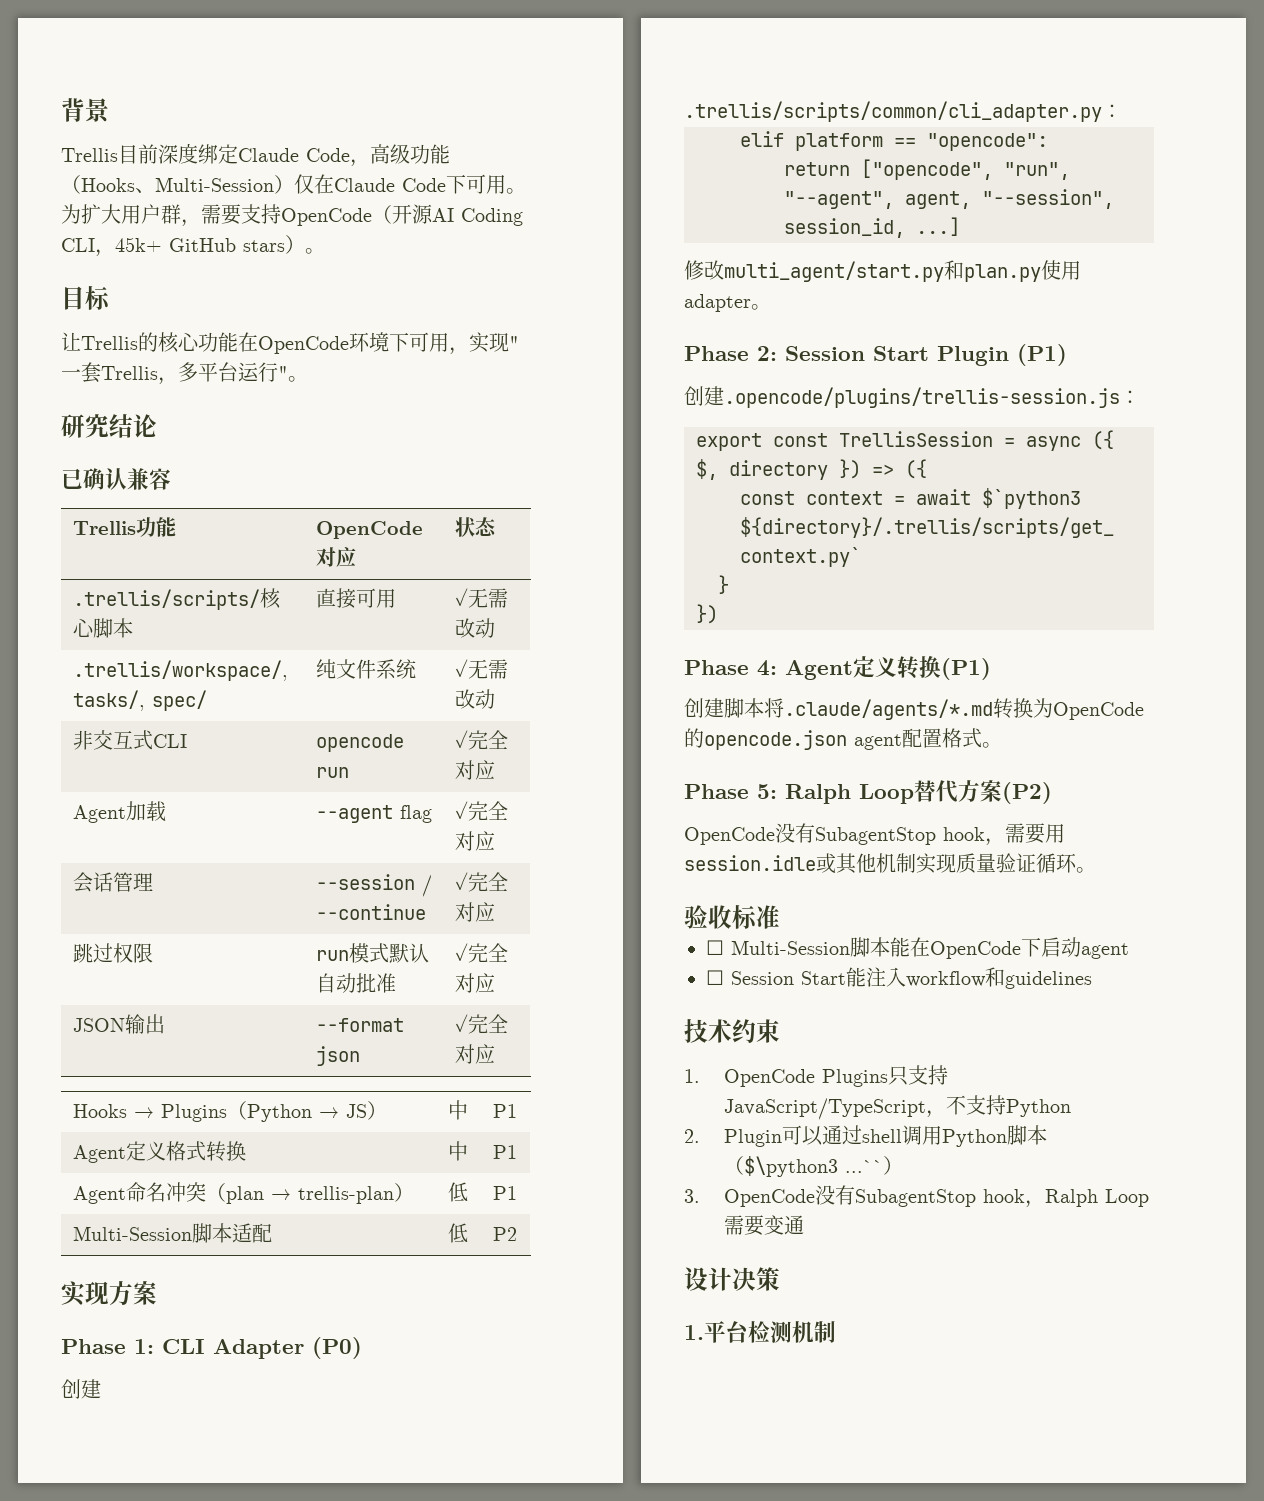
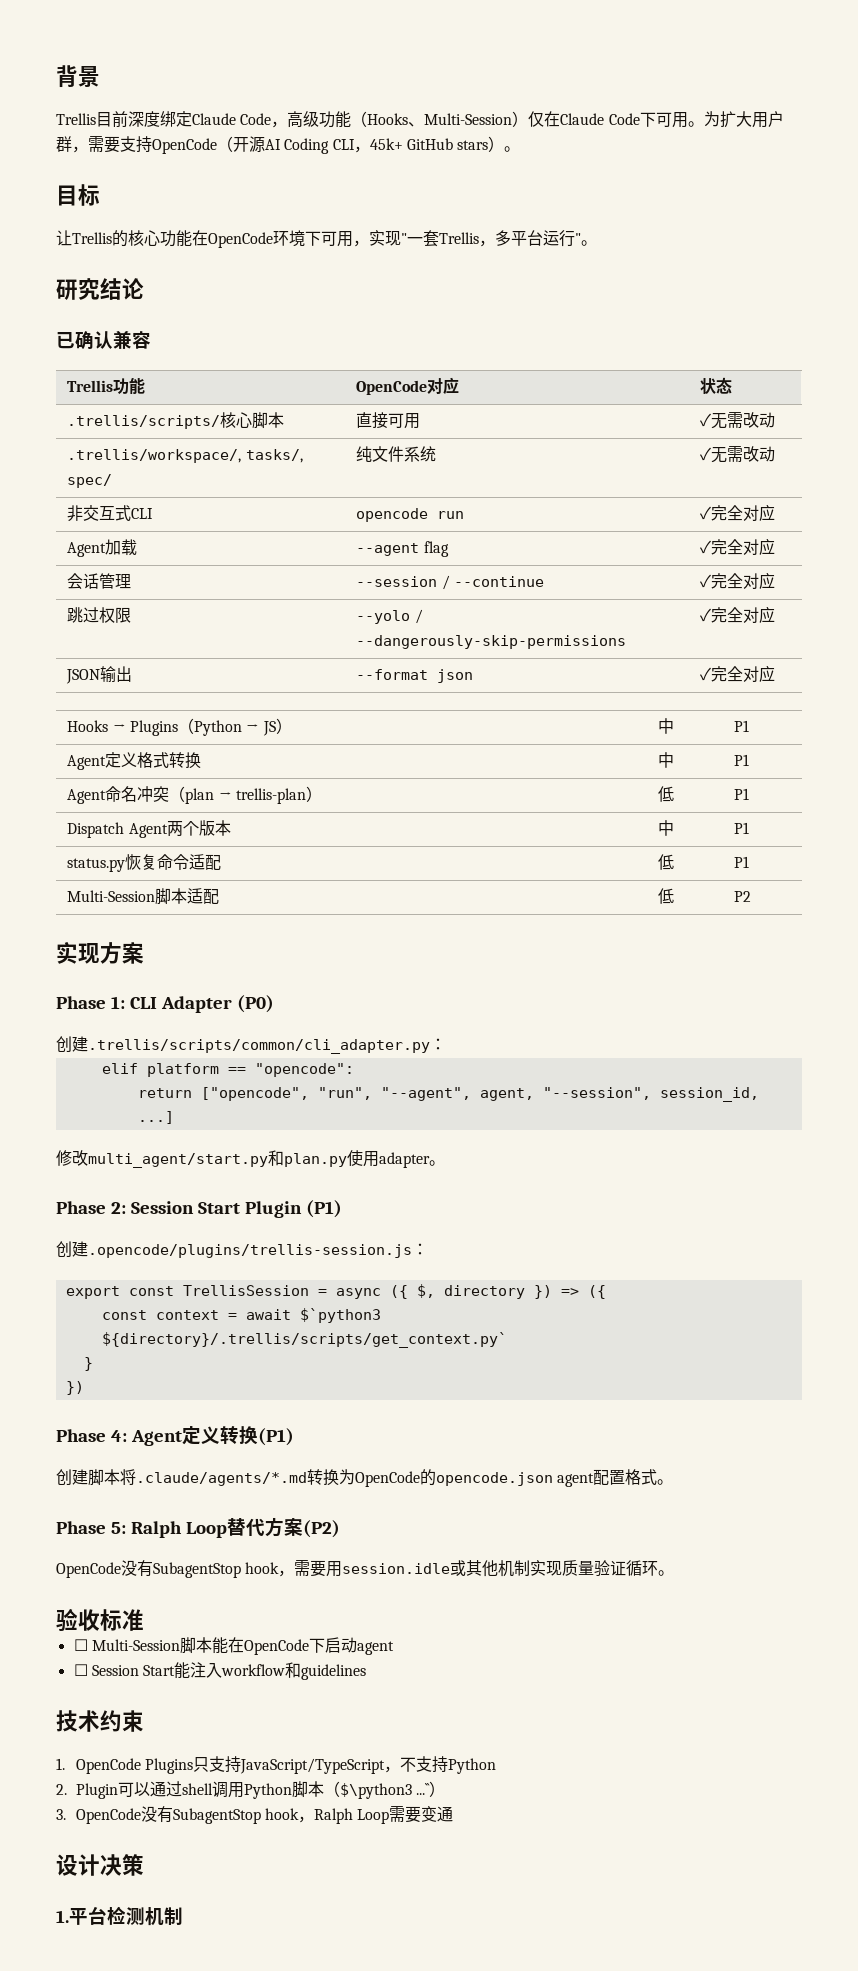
- 跳过权限 | run模式默认自动批准 | ✓完全对应
+ 跳过权限 | --yolo / --dangerously-skip-permissions | ✓完全对应
+ Dispatch Agent两个版本 | 中 | P1
+ status.py恢复命令适配 | 低 | P1

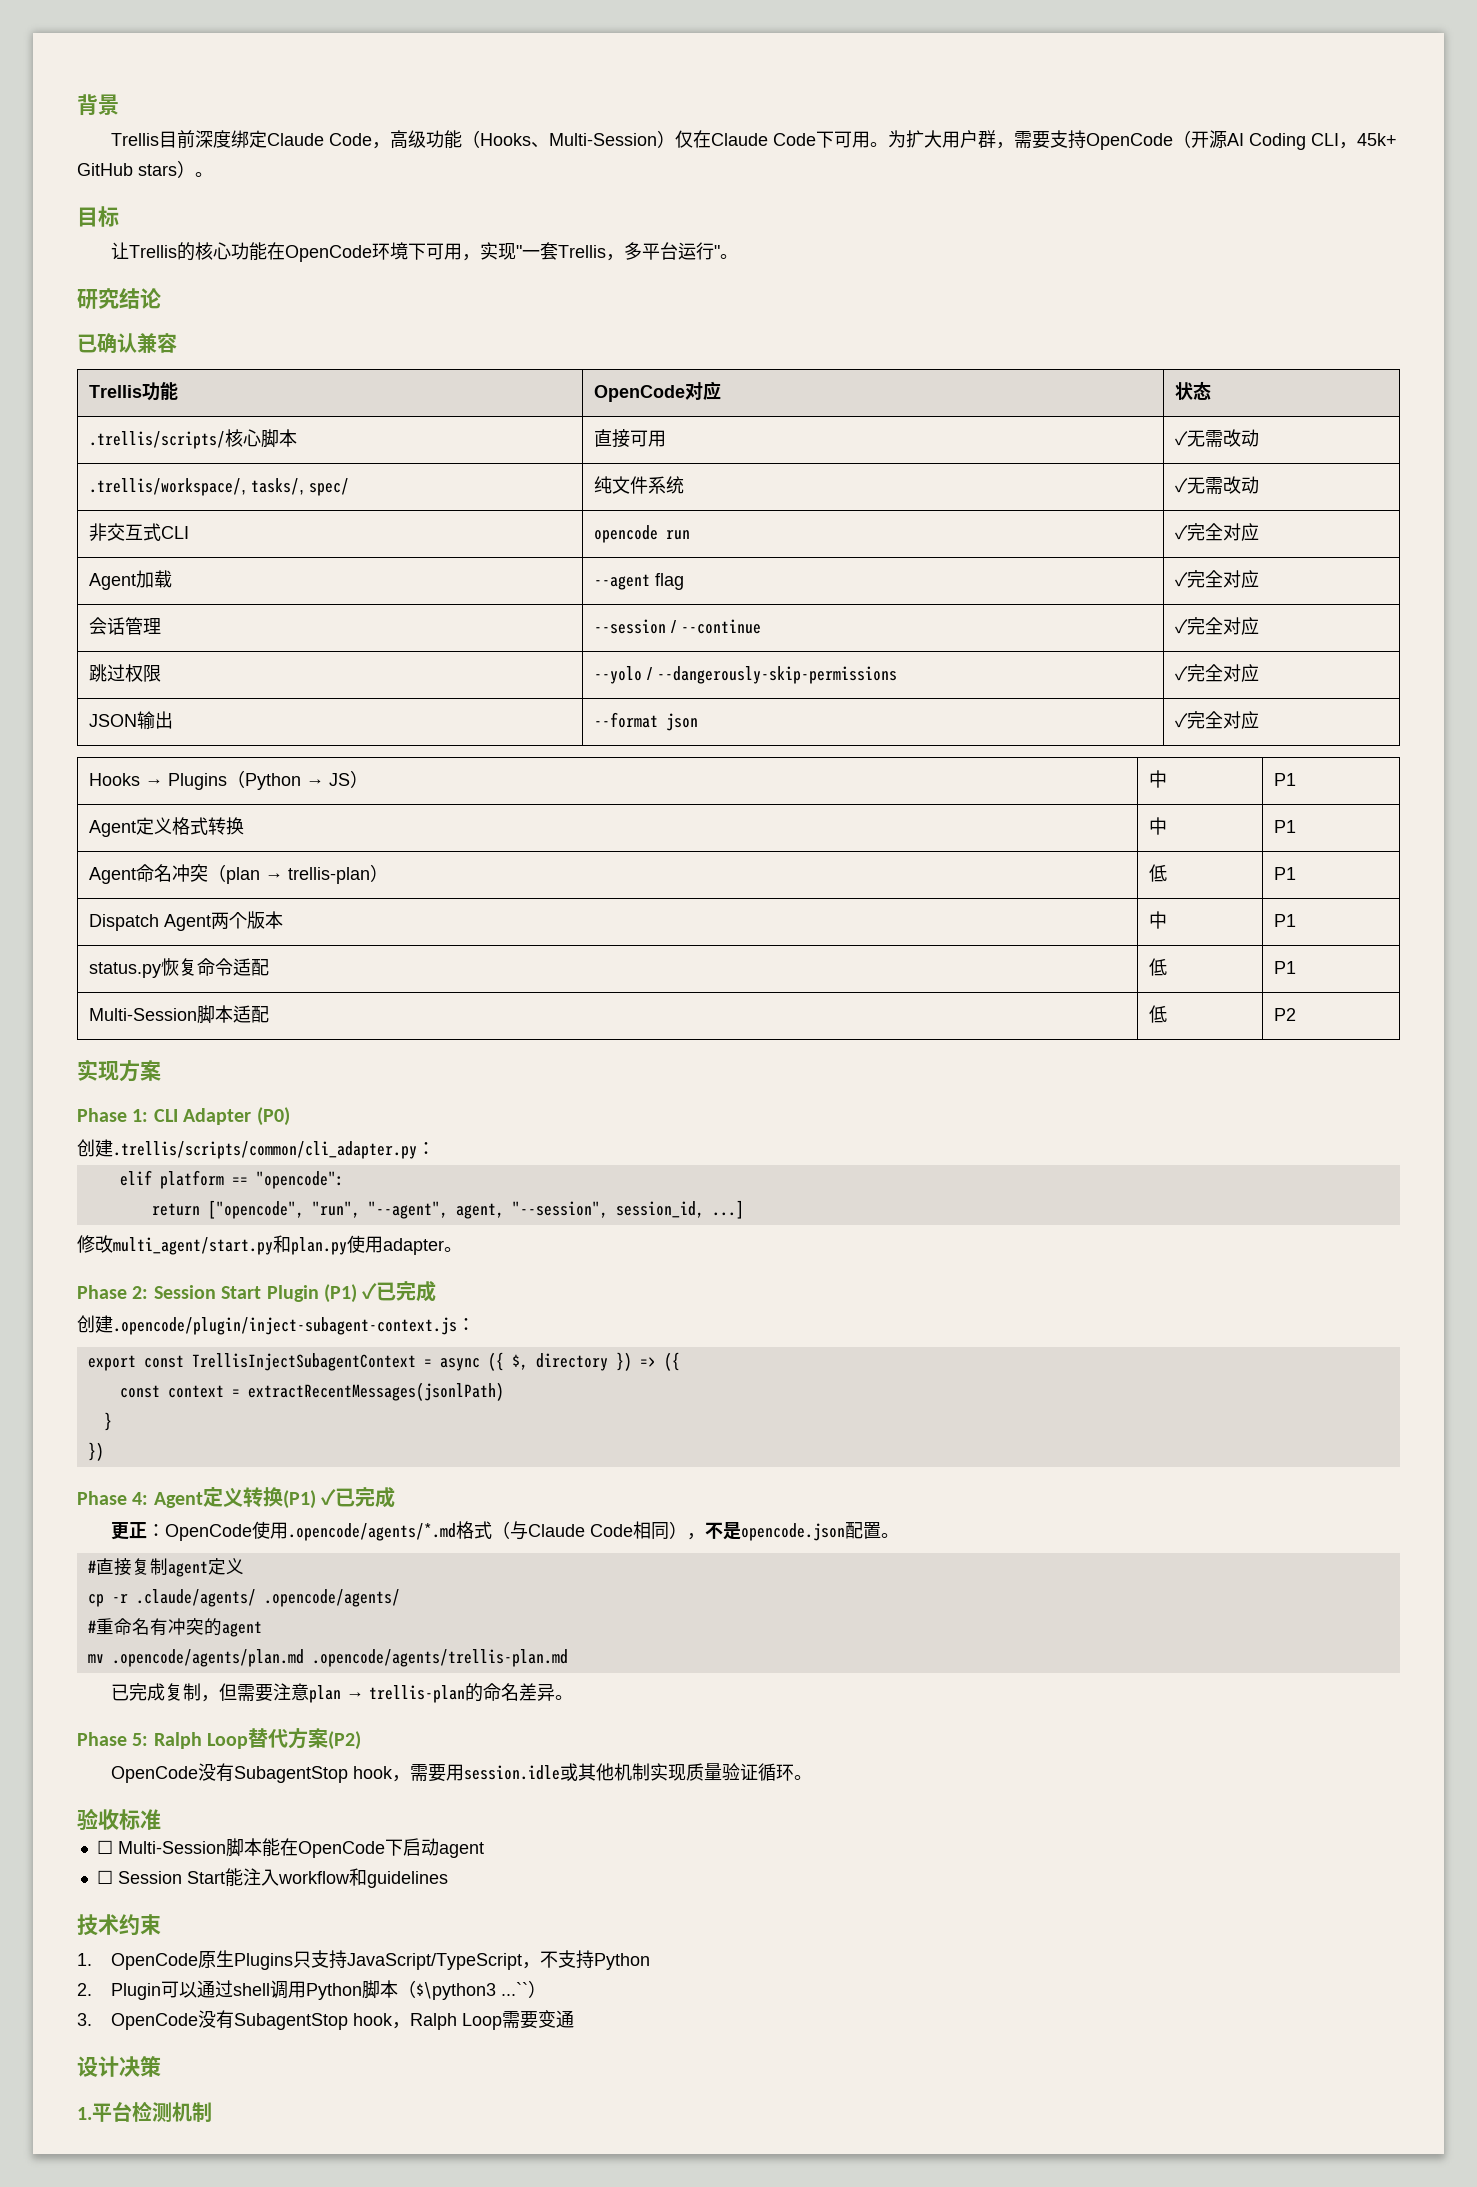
- Phase 2: Session Start Plugin (P1)
- 创建.opencode/plugins/trellis-session.js：
+ Phase 2: Session Start Plugin (P1) ✓已完成
+ 创建.opencode/plugin/inject-subagent-context.js：
- export const TrellisSession = async ({ $, directory }) => ({
+ export const TrellisInjectSubagentContext = async ({ $, directory }) => ({
- const context = await $`python3 ${directory}/.trellis/scripts/get_context.py`
+ const context = extractRecentMessages(jsonlPath)
- Phase 4: Agent定义转换(P1)
- 创建脚本将.claude/agents/*.md转换为OpenCode的opencode.json agent配置格式。
+ Phase 4: Agent定义转换(P1) ✓已完成
+ 更正：OpenCode使用.opencode/agents/*.md格式（与Claude Code相同），不是opencode.json配置。
+ #直接复制agent定义
+ cp -r .claude/agents/ .opencode/agents/
+ #重命名有冲突的agent
+ mv .opencode/agents/plan.md .opencode/agents/trellis-plan.md
+ 已完成复制，但需要注意plan → trellis-plan的命名差异。
- 1. OpenCode Plugins只支持JavaScript/TypeScript，不支持Python
+ 1. OpenCode原生Plugins只支持JavaScript/TypeScript，不支持Python

